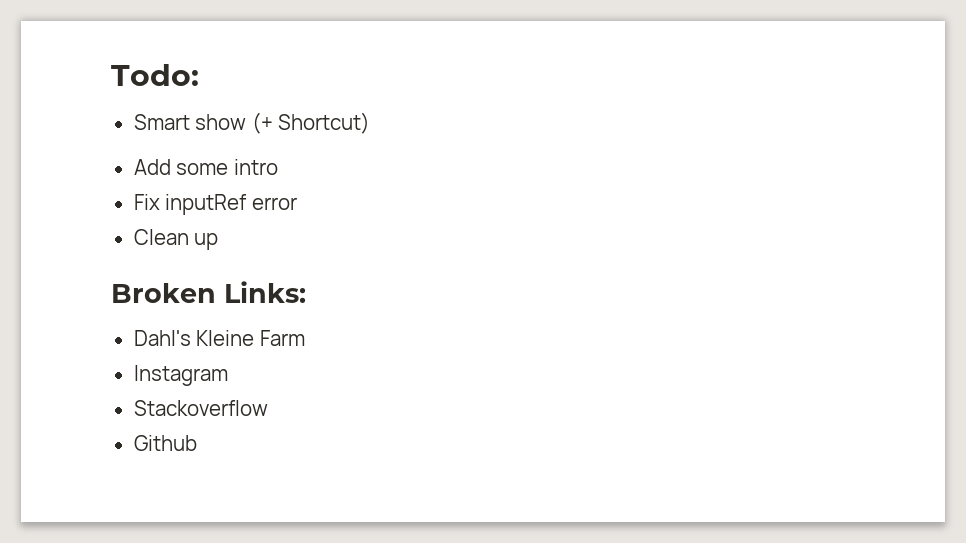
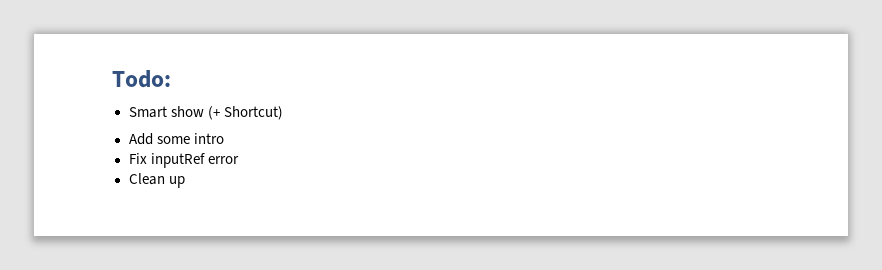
- Broken Links:
- Dahl's Kleine Farm
- Instagram
- Stackoverflow
- Github

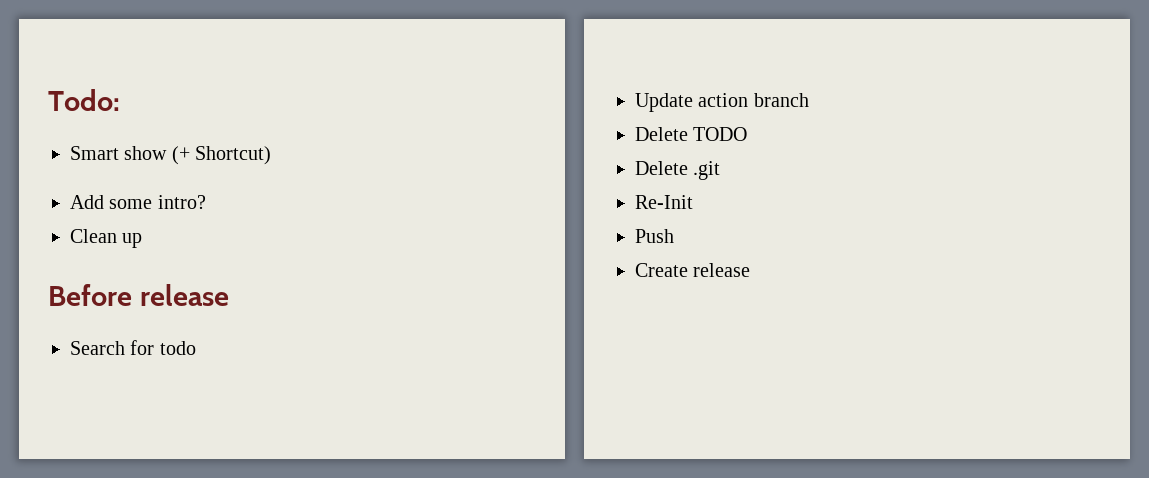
- Add some intro
- Fix inputRef error
+ Add some intro?
  Clean up
+ Before release
+ Search for todo
+ Update action branch
+ Delete TODO
+ Delete .git
+ Re-Init
+ Push
+ Create release

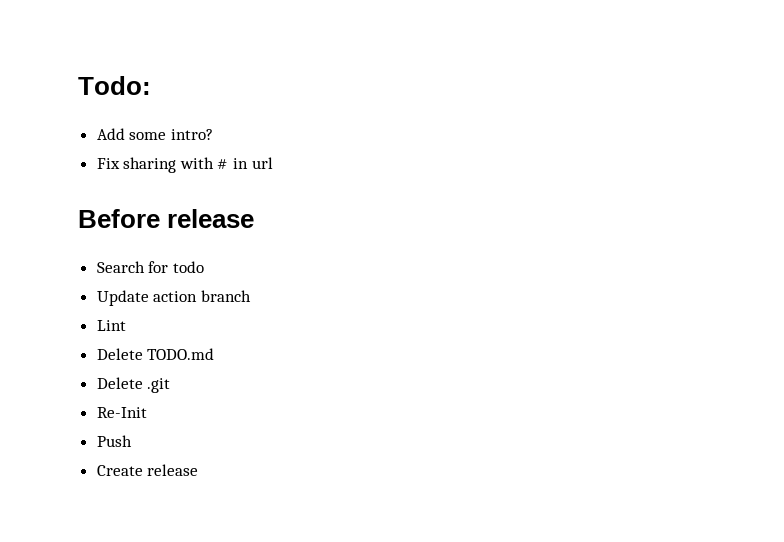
- Smart show (+ Shortcut)
- Clean up
+ Fix sharing with # in url
- Delete TODO
+ Lint
+ Delete TODO.md

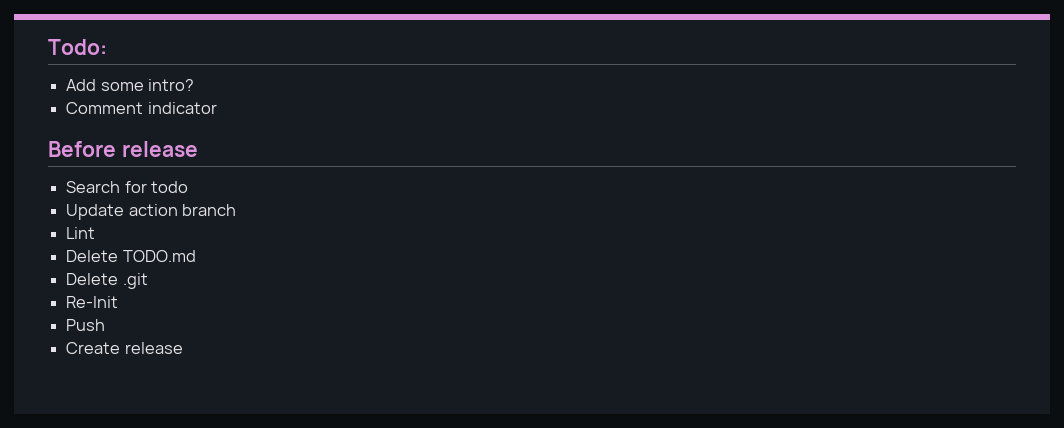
- Fix sharing with # in url
+ Comment indicator

